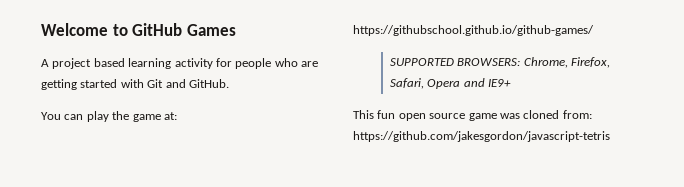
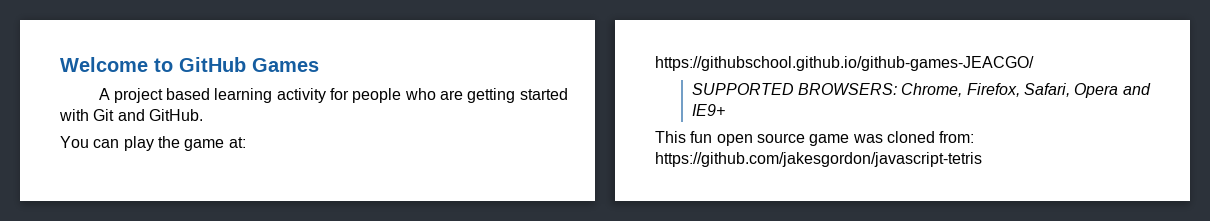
- You can play the game at: https://githubschool.github.io/github-games/
+ You can play the game at: https://githubschool.github.io/github-games-JEACGO/

